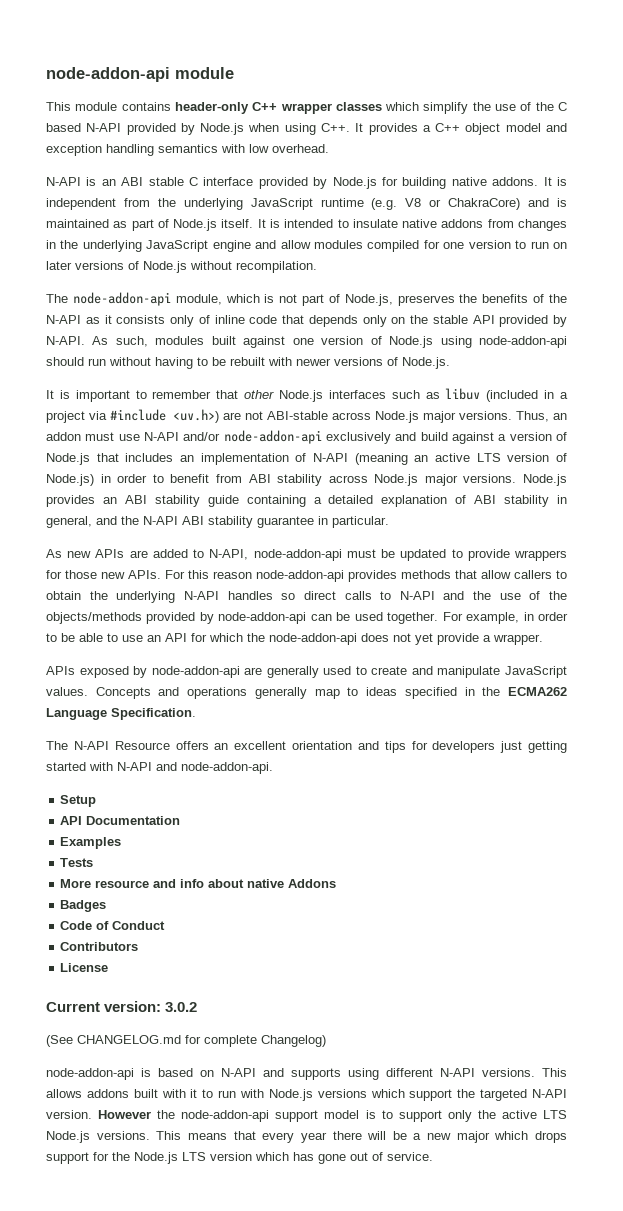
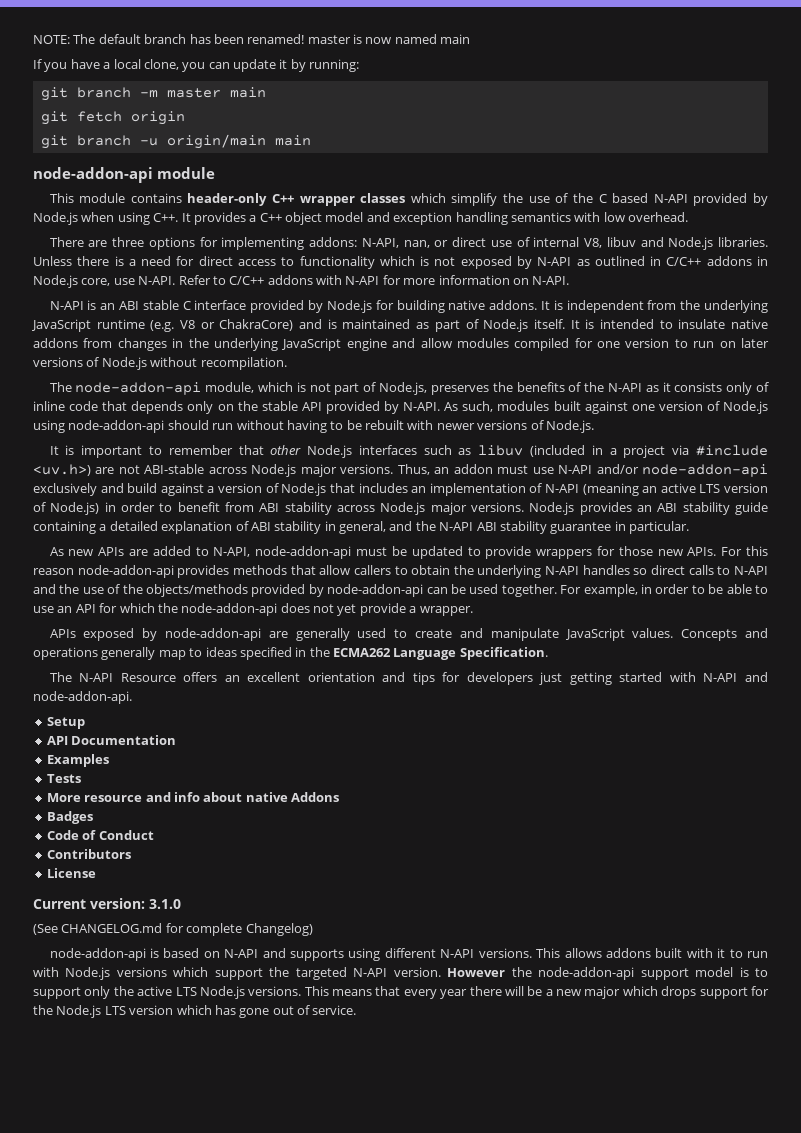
+ NOTE: The default branch has been renamed! master is now named main
+ If you have a local clone, you can update it by running:
+ git branch -m master main
+ git fetch origin
+ git branch -u origin/main main
+ There are three options for implementing addons: N-API, nan, or direct use of internal V8, libuv and Node.js libraries. Unless there is a need for direct access to functionality which is not exposed by N-API as outlined in C/C++ addons in Node.js core, use N-API. Refer to C/C++ addons with N-API for more information on N-API.
- Current version: 3.0.2
+ Current version: 3.1.0

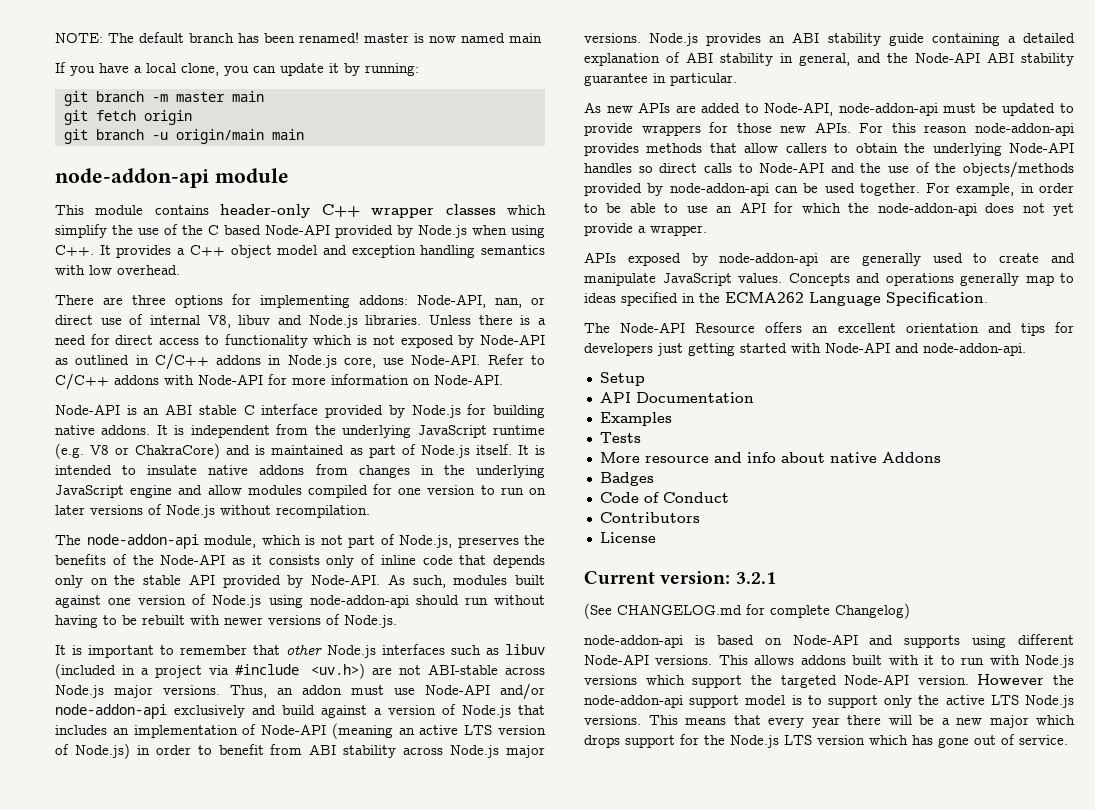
- This module contains header-only C++ wrapper classes which simplify the use of the C based N-API provided by Node.js when using C++. It provides a C++ object model and exception handling semantics with low overhead.
+ This module contains header-only C++ wrapper classes which simplify the use of the C based Node-API provided by Node.js when using C++. It provides a C++ object model and exception handling semantics with low overhead.
- There are three options for implementing addons: N-API, nan, or direct use of internal V8, libuv and Node.js libraries.
+ There are three options for implementing addons: Node-API, nan, or direct use of internal V8, libuv and Node.js libraries.
- Unless there is a need for direct access to functionality which is not exposed by N-API as outlined in C/C++ addons in Node.js core, use N-API.
+ Unless there is a need for direct access to functionality which is not exposed by Node-API as outlined in C/C++ addons in Node.js core, use Node-API.
- Refer to C/C++ addons with N-API for more information on N-API.
- N-API is an ABI stable C interface provided by Node.js for building native addons.
+ Refer to C/C++ addons with Node-API for more information on Node-API.
+ Node-API is an ABI stable C interface provided by Node.js for building native addons.
- The node-addon-api module, which is not part of Node.js, preserves the benefits of the N-API as it consists only of inline code that depends only on the stable API provided by N-API.
+ The node-addon-api module, which is not part of Node.js, preserves the benefits of the Node-API as it consists only of inline code that depends only on the stable API provided by Node-API.
- Thus, an addon must use N-API and/or node-addon-api exclusively and build against a version of Node.js that includes an implementation of N-API (meaning an active LTS version of Node.js) in order to benefit from ABI stability across Node.js major versions.
+ Thus, an addon must use Node-API and/or node-addon-api exclusively and build against a version of Node.js that includes an implementation of Node-API (meaning an active LTS version of Node.js) in order to benefit from ABI stability across Node.js major versions.
- Node.js provides an ABI stability guide containing a detailed explanation of ABI stability in general, and the N-API ABI stability guarantee in particular.
+ Node.js provides an ABI stability guide containing a detailed explanation of ABI stability in general, and the Node-API ABI stability guarantee in particular.
- As new APIs are added to N-API, node-addon-api must be updated to provide wrappers for those new APIs.
+ As new APIs are added to Node-API, node-addon-api must be updated to provide wrappers for those new APIs.
- For this reason node-addon-api provides methods that allow callers to obtain the underlying N-API handles so direct calls to N-API and the use of the objects/methods provided by node-addon-api can be used together.
+ For this reason node-addon-api provides methods that allow callers to obtain the underlying Node-API handles so direct calls to Node-API and the use of the objects/methods provided by node-addon-api can be used together.
- The N-API Resource offers an excellent orientation and tips for developers just getting started with N-API and node-addon-api.
+ The Node-API Resource offers an excellent orientation and tips for developers just getting started with Node-API and node-addon-api.
- Current version: 3.1.0
+ Current version: 3.2.1
- node-addon-api is based on N-API and supports using different N-API versions.
+ node-addon-api is based on Node-API and supports using different Node-API versions.
- This allows addons built with it to run with Node.js versions which support the targeted N-API version.
+ This allows addons built with it to run with Node.js versions which support the targeted Node-API version.

